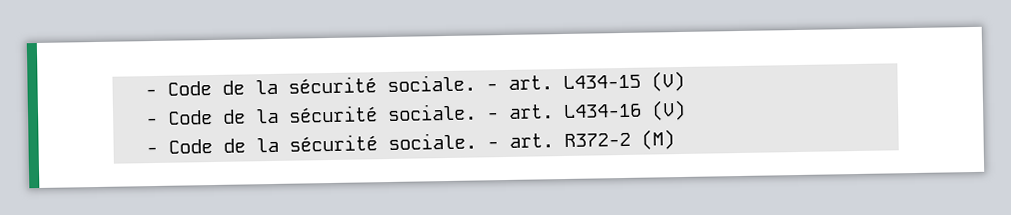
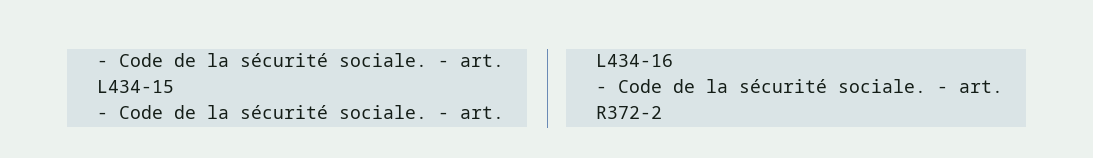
- - art. L434-15 (V)
+ - art. L434-15
- - art. L434-16 (V)
+ - art. L434-16
- - art. R372-2 (M)
+ - art. R372-2

